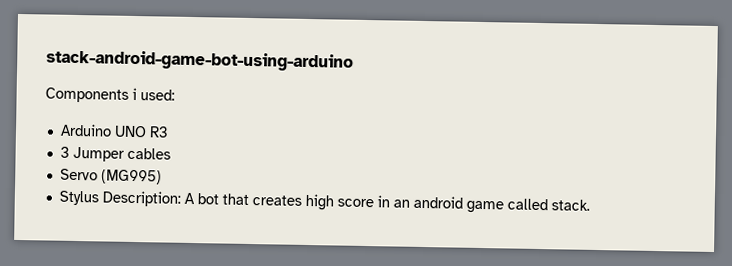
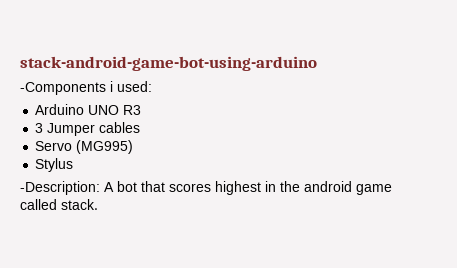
- Components i used:
+ -Components i used:
- Stylus Description: A bot that creates high score in an android game called stack.
+ Stylus
+ -Description: A bot that scores highest in the android game called stack.

